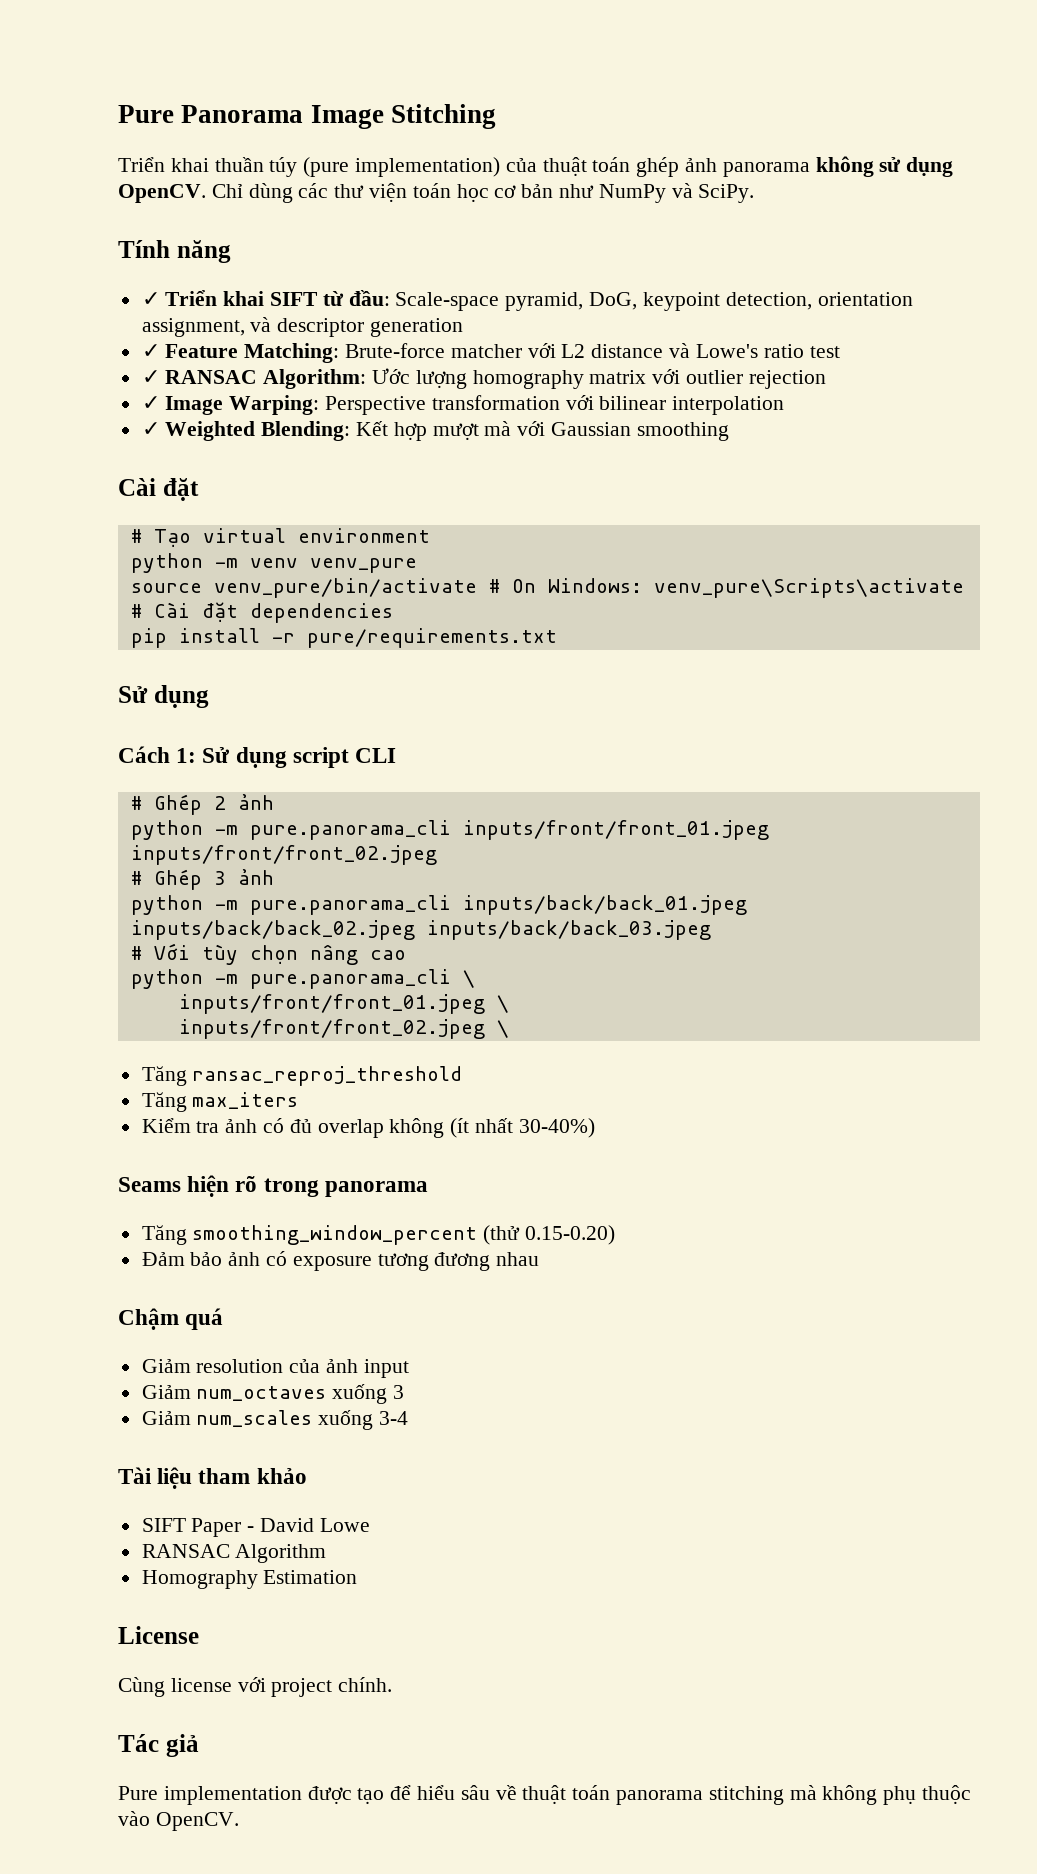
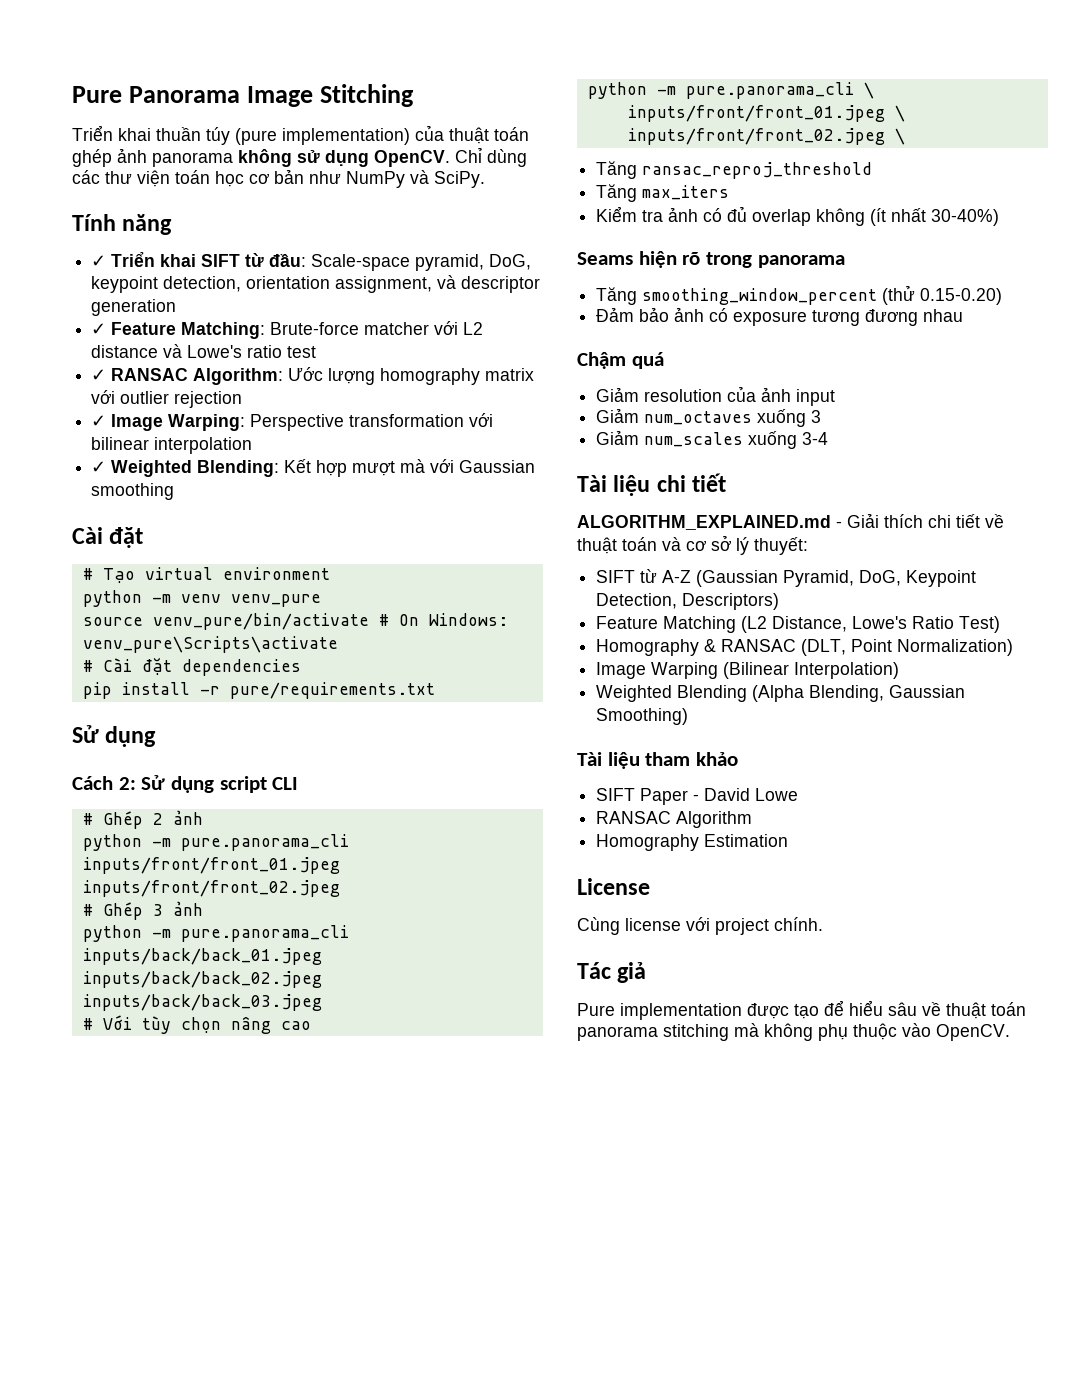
- Cách 1: Sử dụng script CLI
+ Cách 2: Sử dụng script CLI
+ Tài liệu chi tiết
+ ALGORITHM_EXPLAINED.md - Giải thích chi tiết về thuật toán và cơ sở lý thuyết:
+ SIFT từ A-Z (Gaussian Pyramid, DoG, Keypoint Detection, Descriptors)
+ Feature Matching (L2 Distance, Lowe's Ratio Test)
+ Homography & RANSAC (DLT, Point Normalization)
+ Image Warping (Bilinear Interpolation)
+ Weighted Blending (Alpha Blending, Gaussian Smoothing)

